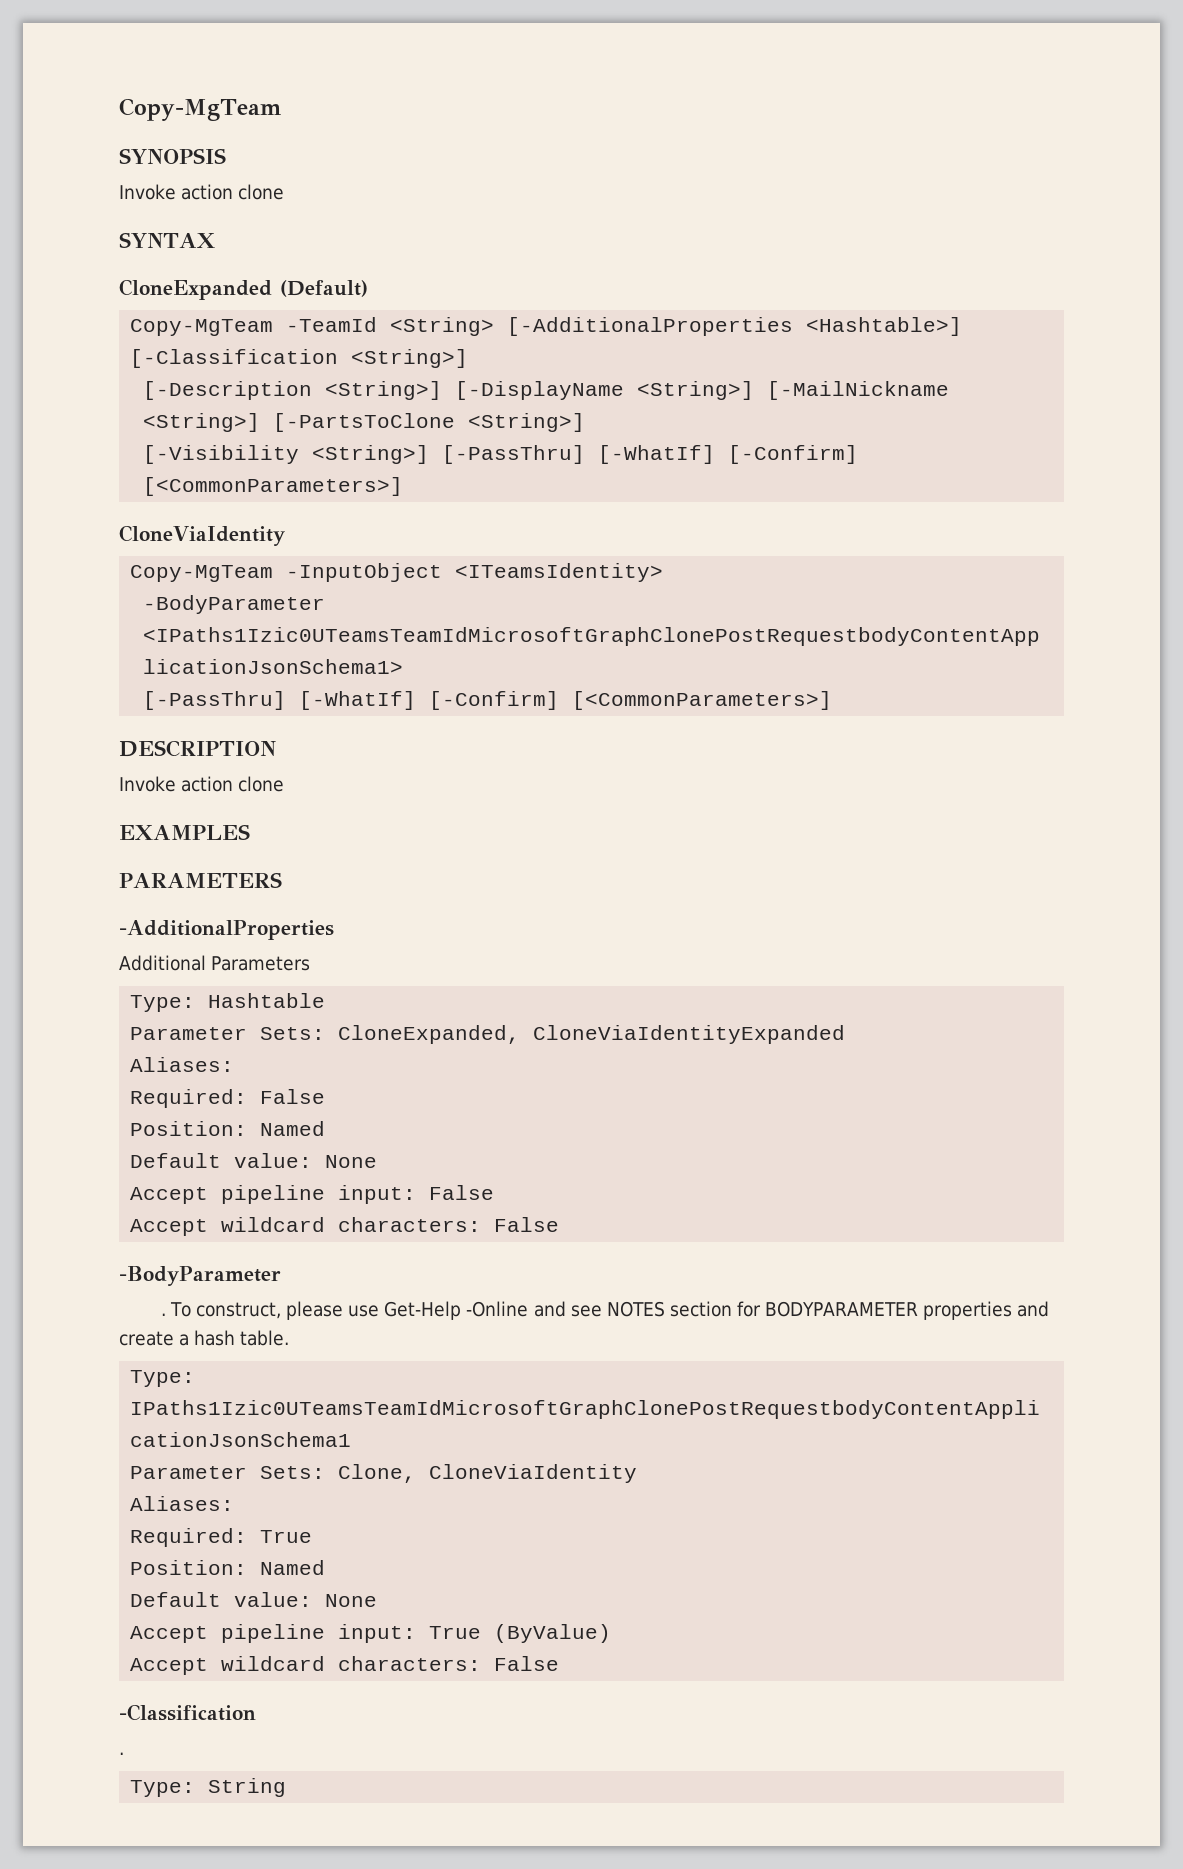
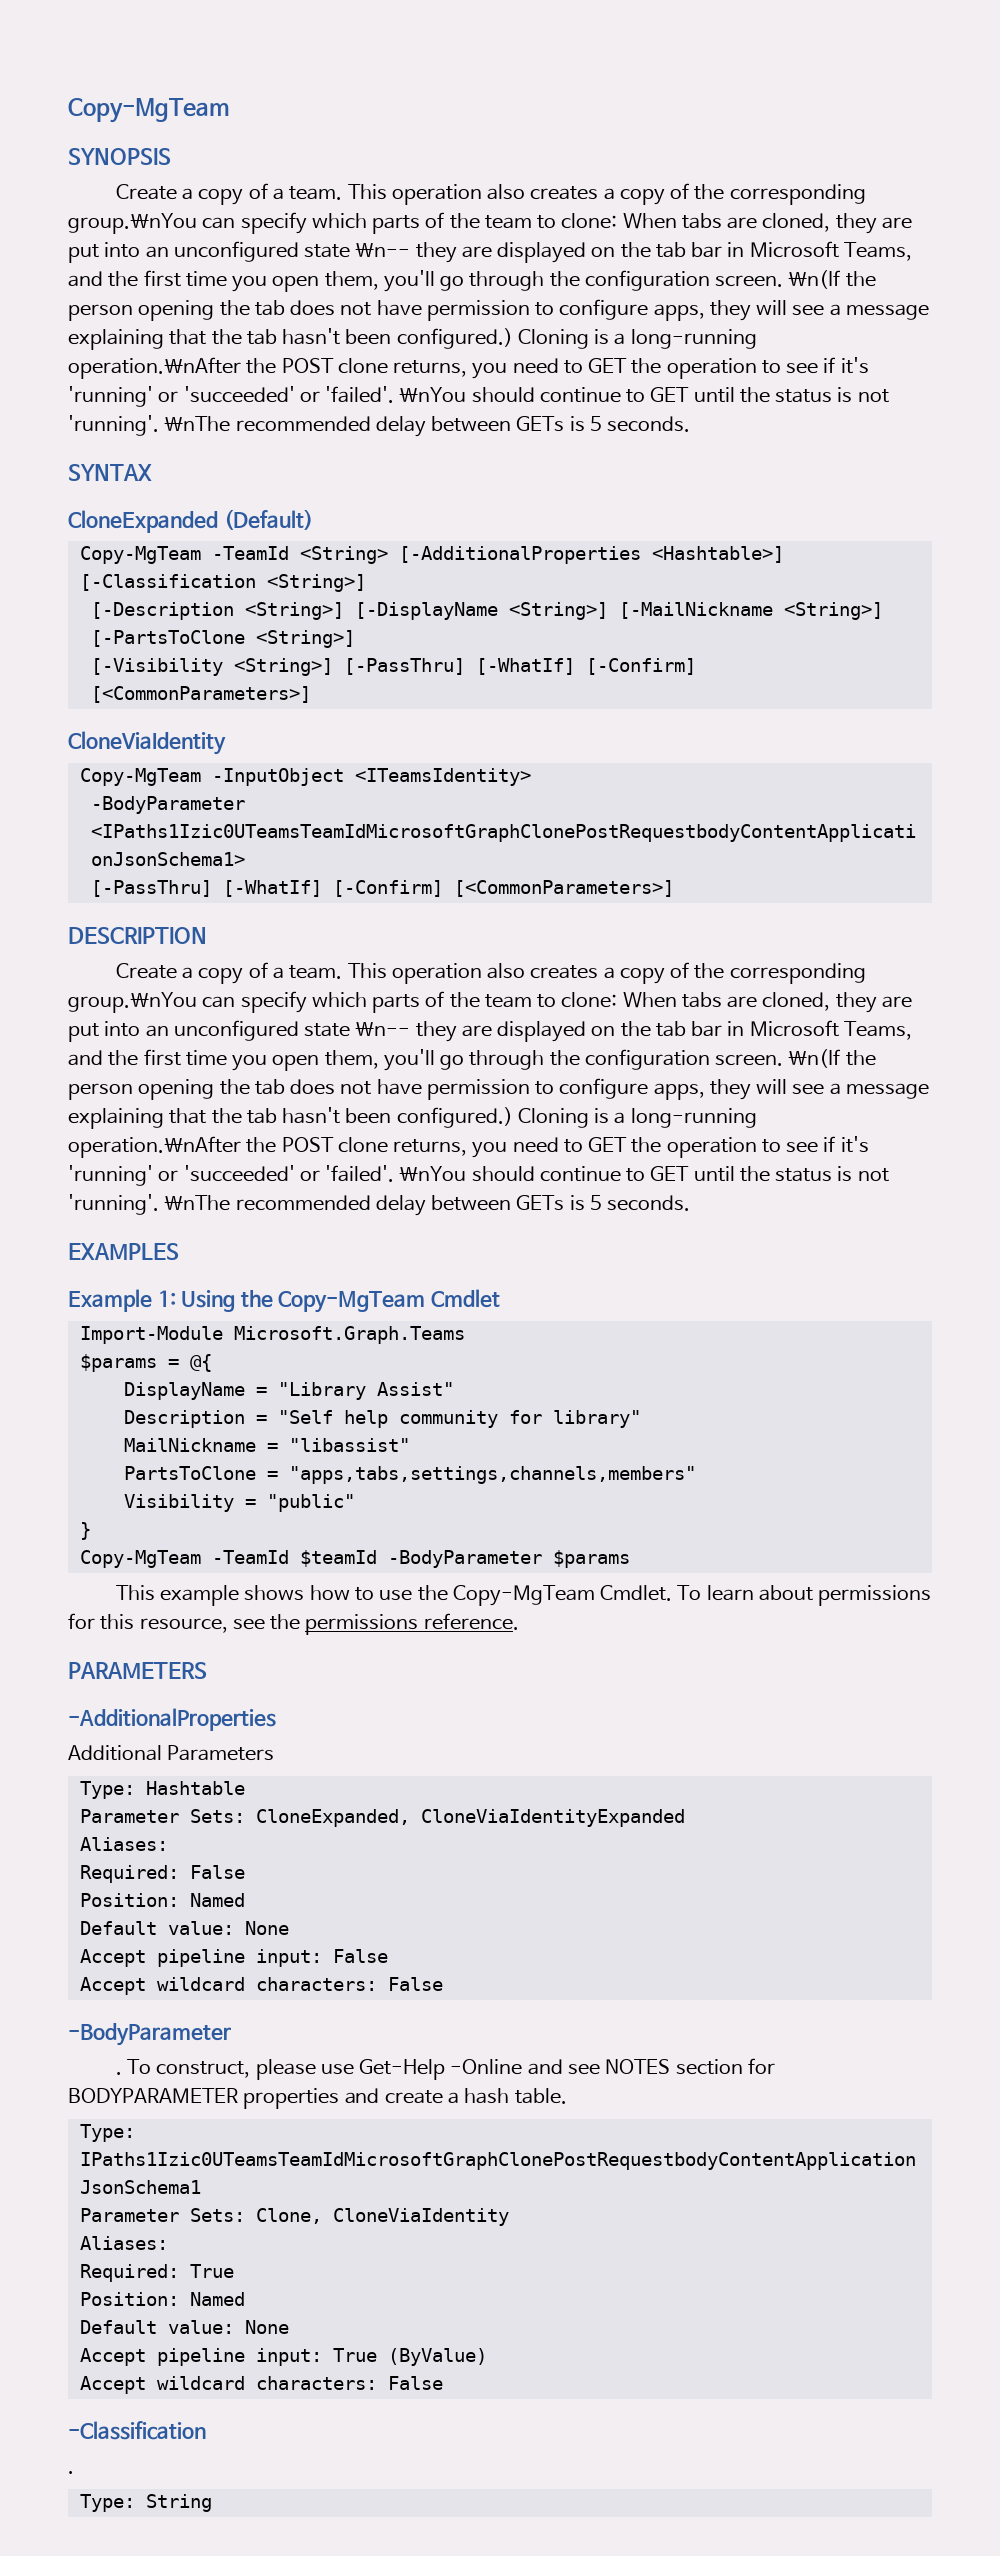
  SYNOPSIS
- Invoke action clone
+ Create a copy of a team. This operation also creates a copy of the corresponding group.\nYou can specify which parts of the team to clone: When tabs are cloned, they are put into an unconfigured state \n-- they are displayed on the tab bar in Microsoft Teams, and the first time you open them, you'll go through the configuration screen. \n(If the person opening the tab does not have permission to configure apps, they will see a message explaining that the tab hasn't been configured.) Cloning is a long-running operation.\nAfter the POST clone returns, you need to GET the operation to see if it's 'running' or 'succeeded' or 'failed'. \nYou should continue to GET until the status is not 'running'. \nThe recommended delay between GETs is 5 seconds.
  DESCRIPTION
- Invoke action clone
+ Create a copy of a team. This operation also creates a copy of the corresponding group.\nYou can specify which parts of the team to clone: When tabs are cloned, they are put into an unconfigured state \n-- they are displayed on the tab bar in Microsoft Teams, and the first time you open them, you'll go through the configuration screen. \n(If the person opening the tab does not have permission to configure apps, they will see a message explaining that the tab hasn't been configured.) Cloning is a long-running operation.\nAfter the POST clone returns, you need to GET the operation to see if it's 'running' or 'succeeded' or 'failed'. \nYou should continue to GET until the status is not 'running'. \nThe recommended delay between GETs is 5 seconds.
  EXAMPLES
+ Example 1: Using the Copy-MgTeam Cmdlet
+ Import-Module Microsoft.Graph.Teams
+ $params = @{
+ DisplayName = "Library Assist"
+ Description = "Self help community for library"
+ MailNickname = "libassist"
+ PartsToClone = "apps,tabs,settings,channels,members"
+ Visibility = "public"
+ }
+ Copy-MgTeam -TeamId $teamId -BodyParameter $params
+ This example shows how to use the Copy-MgTeam Cmdlet. To learn about permissions for this resource, see the permissions reference.

